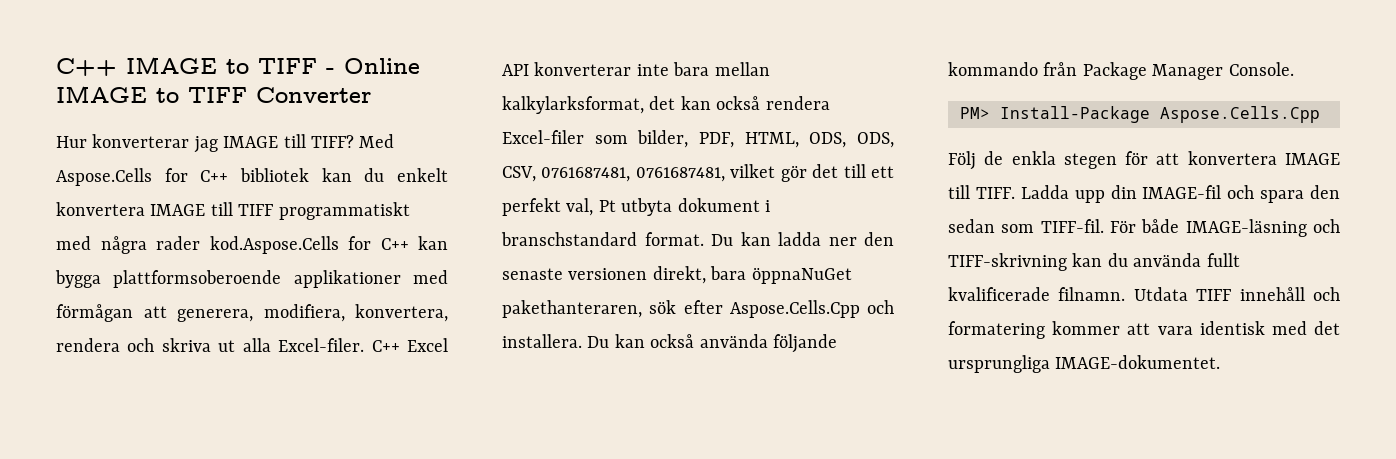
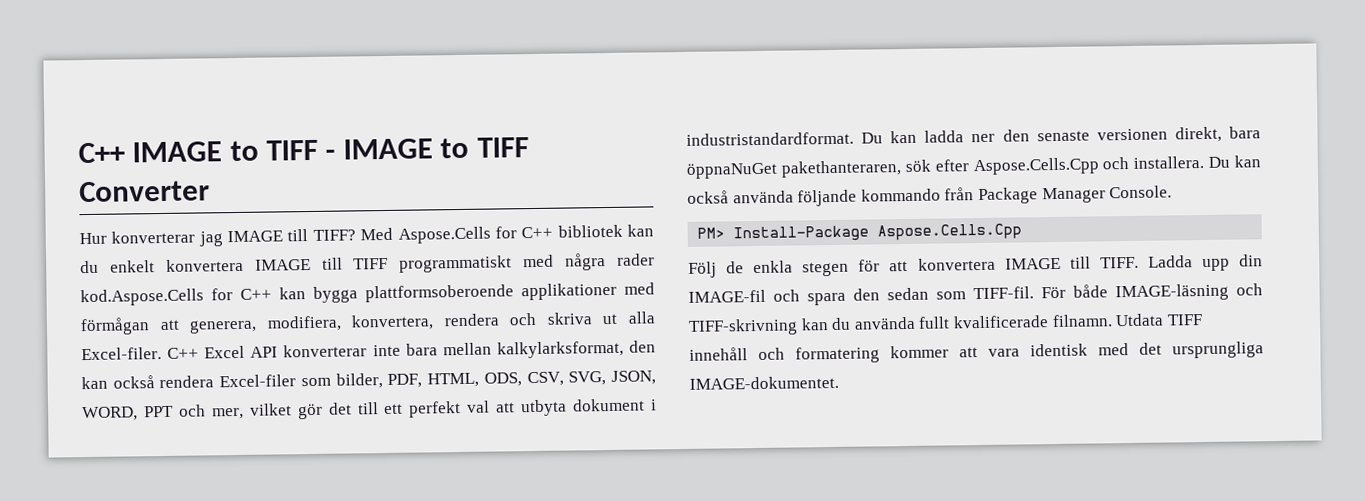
- C++ IMAGE to TIFF - Online IMAGE to TIFF Converter
+ C++ IMAGE to TIFF - IMAGE to TIFF Converter
- C++ Excel API konverterar inte bara mellan kalkylarksformat, det kan också rendera Excel-filer som bilder, PDF, HTML, ODS, ODS, CSV, 0761687481, 0761687481, vilket gör det till ett perfekt val, Pt utbyta dokument i branschstandard format.
+ C++ Excel API konverterar inte bara mellan kalkylarksformat, den kan också rendera Excel-filer som bilder, PDF, HTML, ODS, CSV, SVG, JSON, WORD, PPT och mer, vilket gör det till ett perfekt val att utbyta dokument i industristandardformat.

